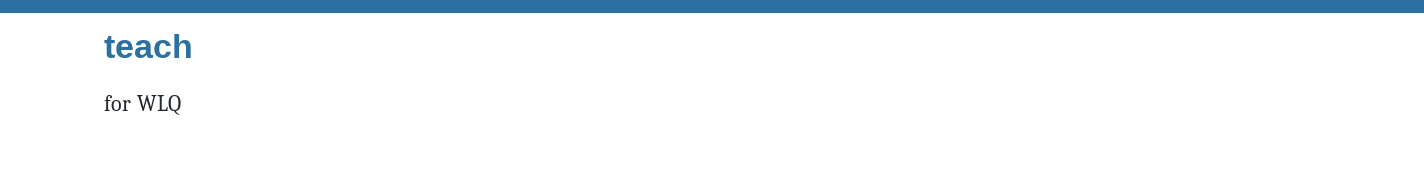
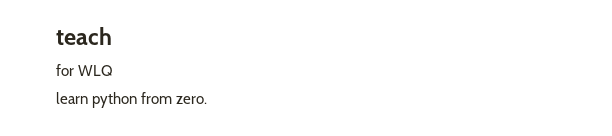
+ learn python from zero.

